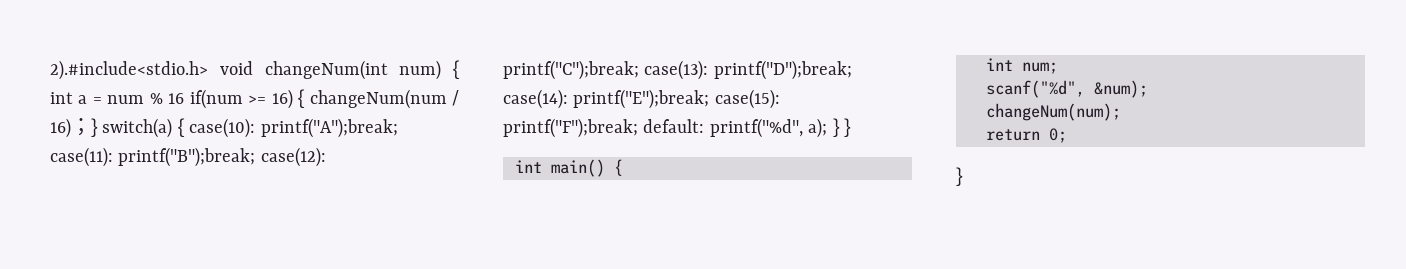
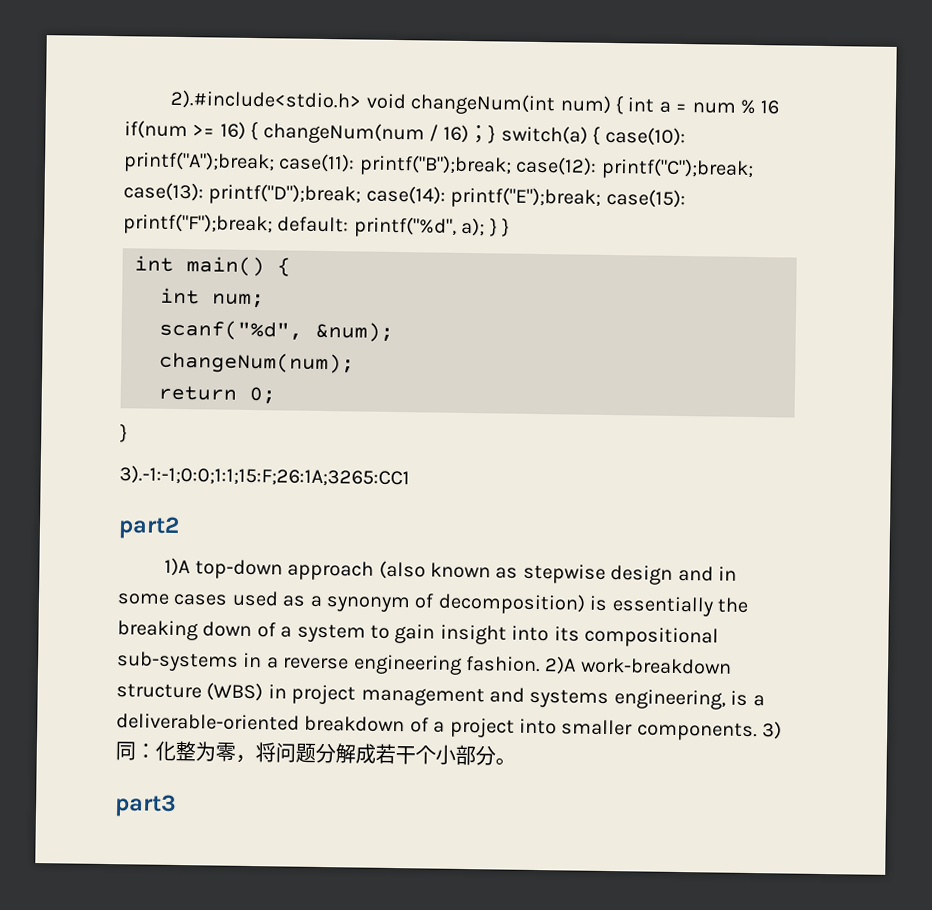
+ 3).-1:-1;0:0;1:1;15:F;26:1A;3265:CC1
+ part2
+ 1)A top-down approach (also known as stepwise design and in some cases used as a synonym of decomposition) is essentially the breaking down of a system to gain insight into its compositional sub-systems in a reverse engineering fashion. 2)A work-breakdown structure (WBS) in project management and systems engineering, is a deliverable-oriented breakdown of a project into smaller components. 3)同：化整为零，将问题分解成若干个小部分。
+ part3

